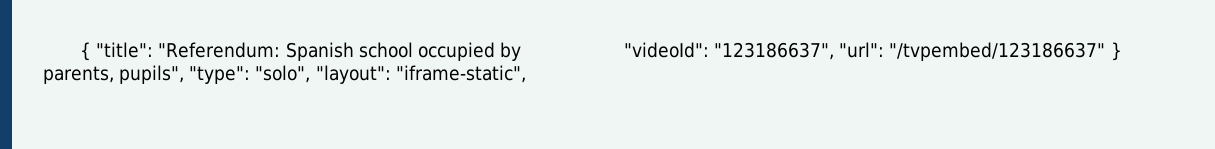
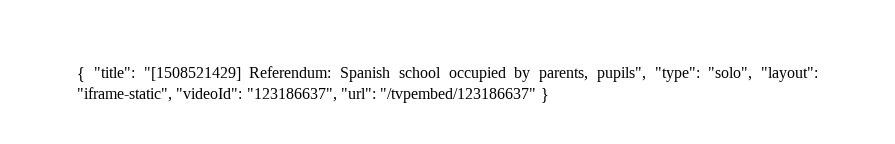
- { "title": "Referendum: Spanish school occupied by parents, pupils", "type": "solo", "layout": "iframe-static", "videoId": "123186637", "url": "/tvpembed/123186637" }
+ { "title": "[1508521429] Referendum: Spanish school occupied by parents, pupils", "type": "solo", "layout": "iframe-static", "videoId": "123186637", "url": "/tvpembed/123186637" }

